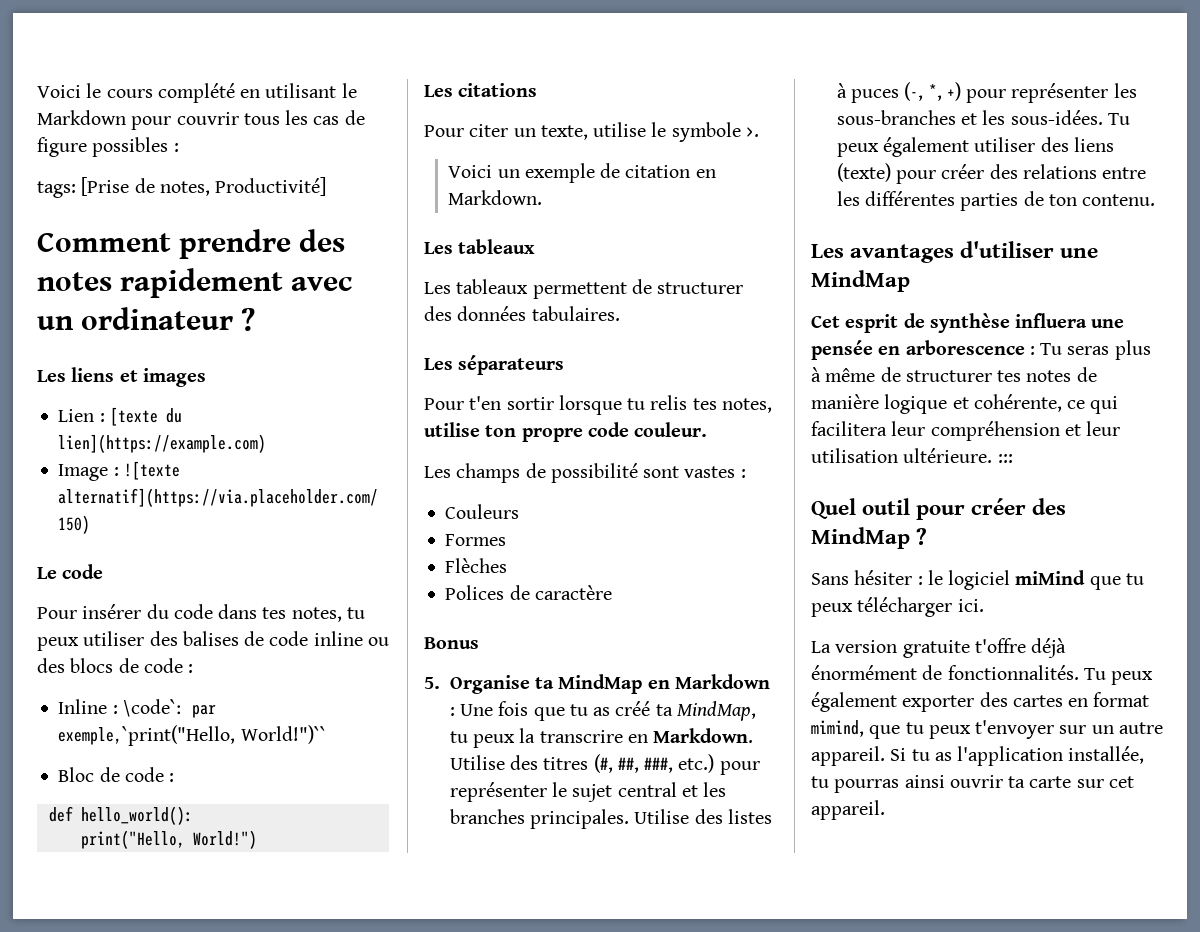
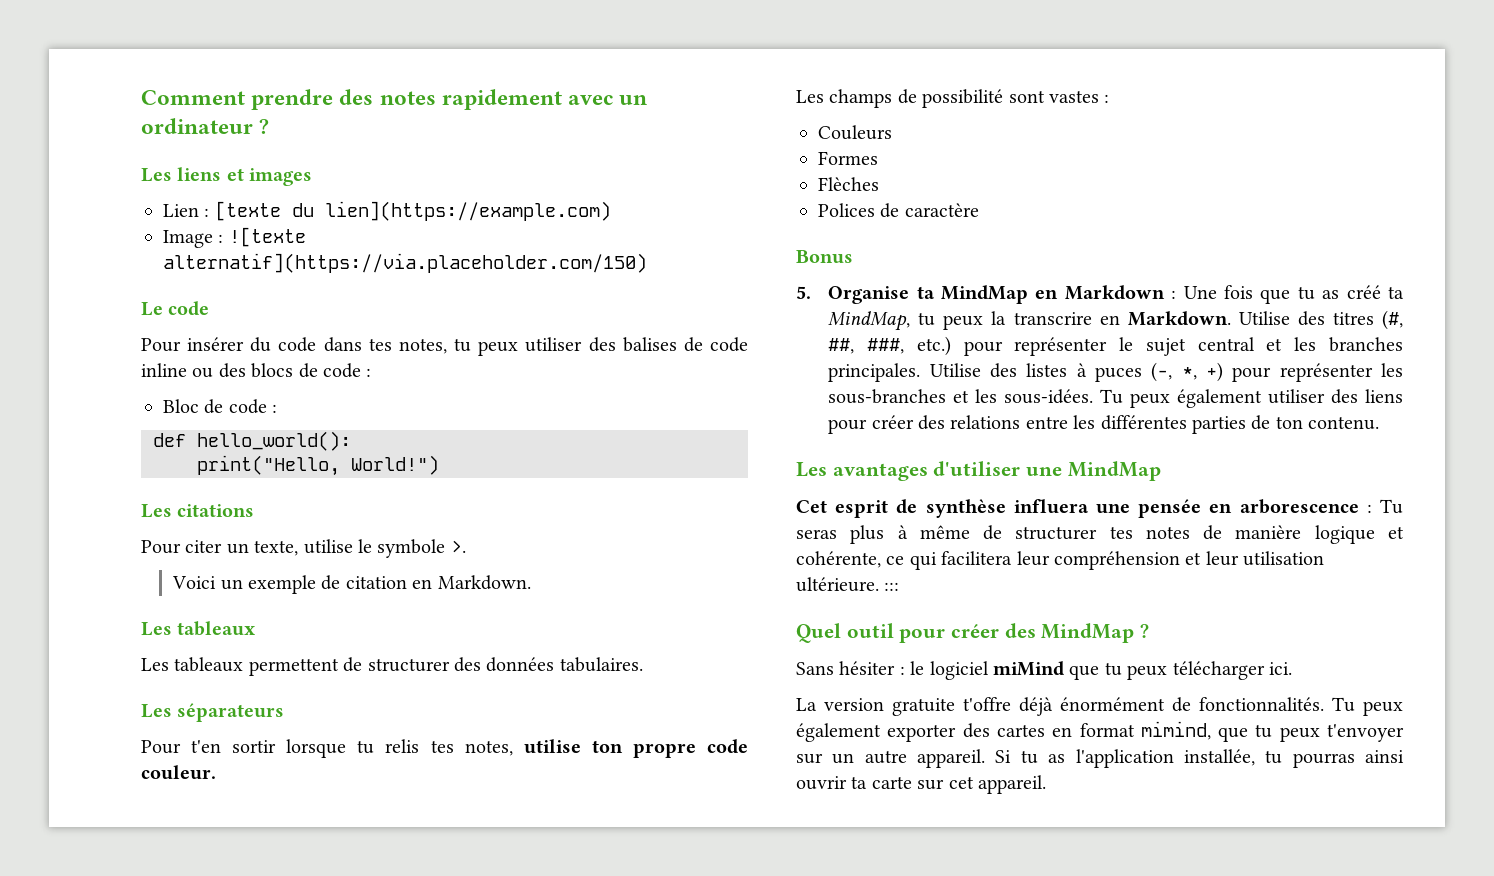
- Voici le cours complété en utilisant le Markdown pour couvrir tous les cas de figure possibles :
- tags: [Prise de notes, Productivité]
- Inline : \code`: par exemple,`print("Hello, World!")``
- Tu peux également utiliser des liens (texte) pour créer des relations entre les différentes parties de ton contenu.
+ Tu peux également utiliser des liens pour créer des relations entre les différentes parties de ton contenu.

